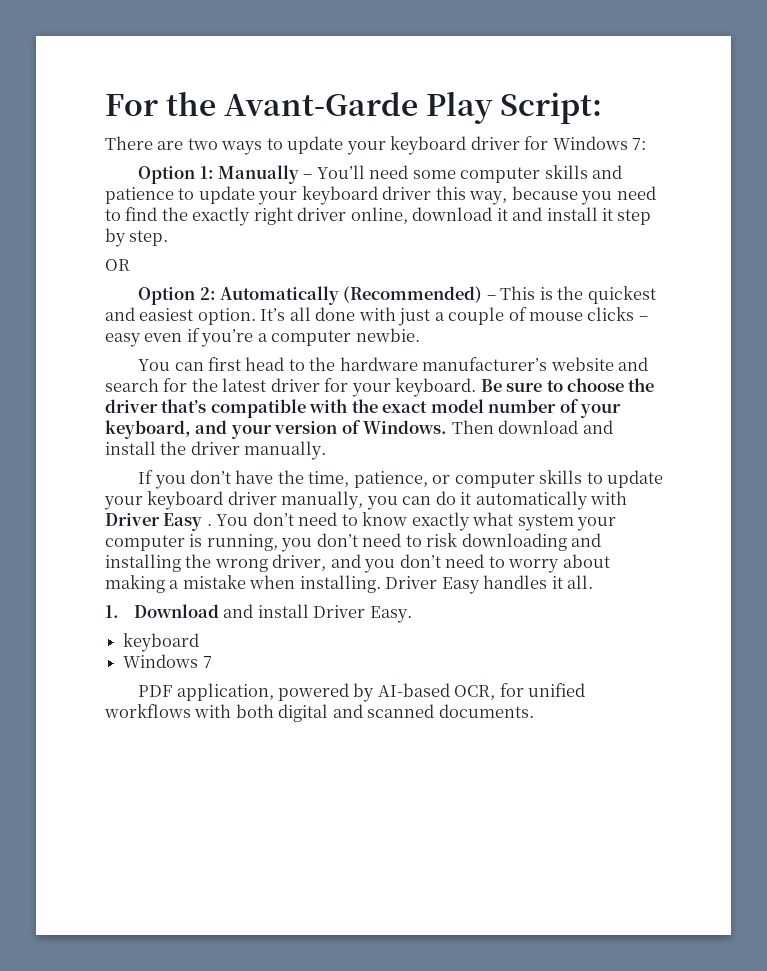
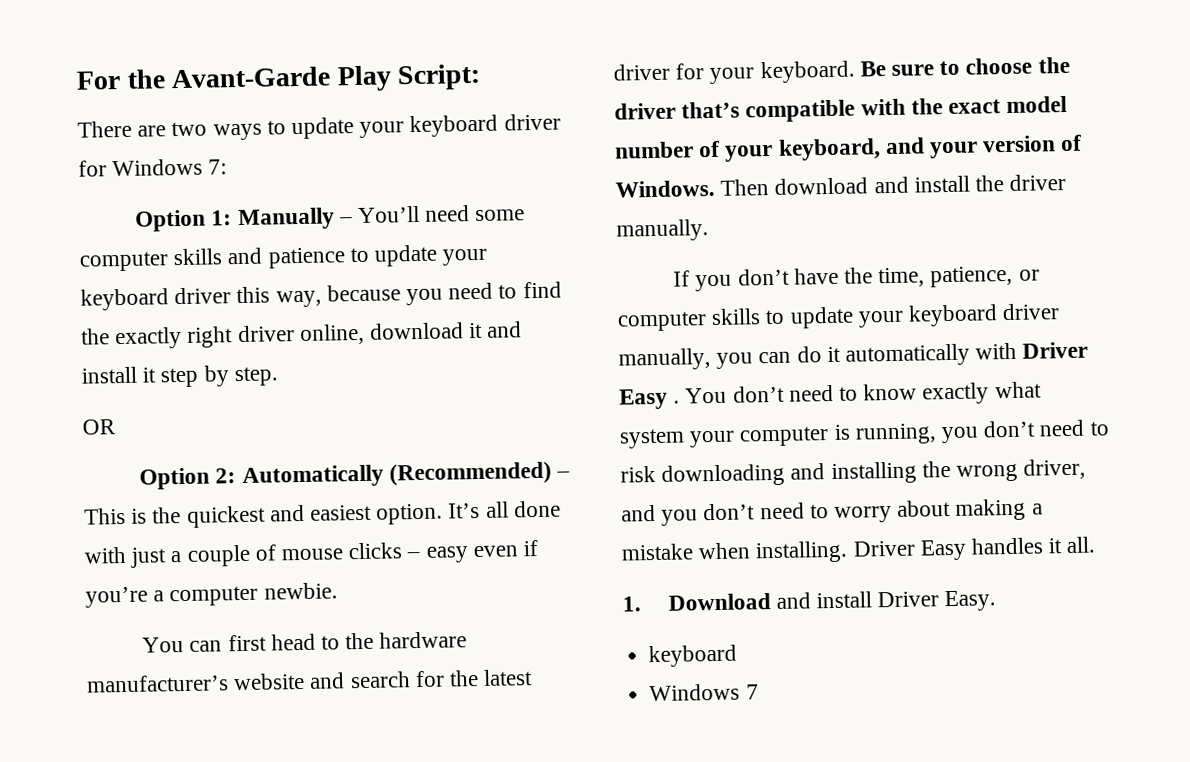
- PDF application, powered by AI-based OCR, for unified workflows with both digital and scanned documents.

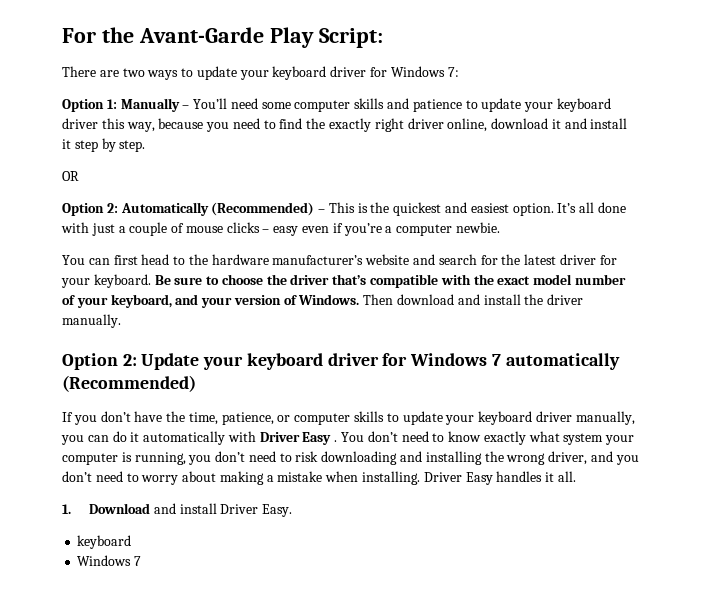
+ Option 2: Update your keyboard driver for Windows 7 automatically (Recommended)

